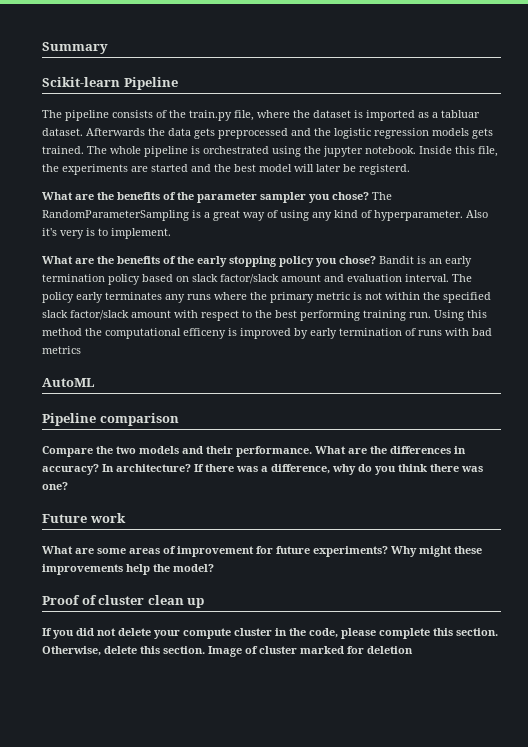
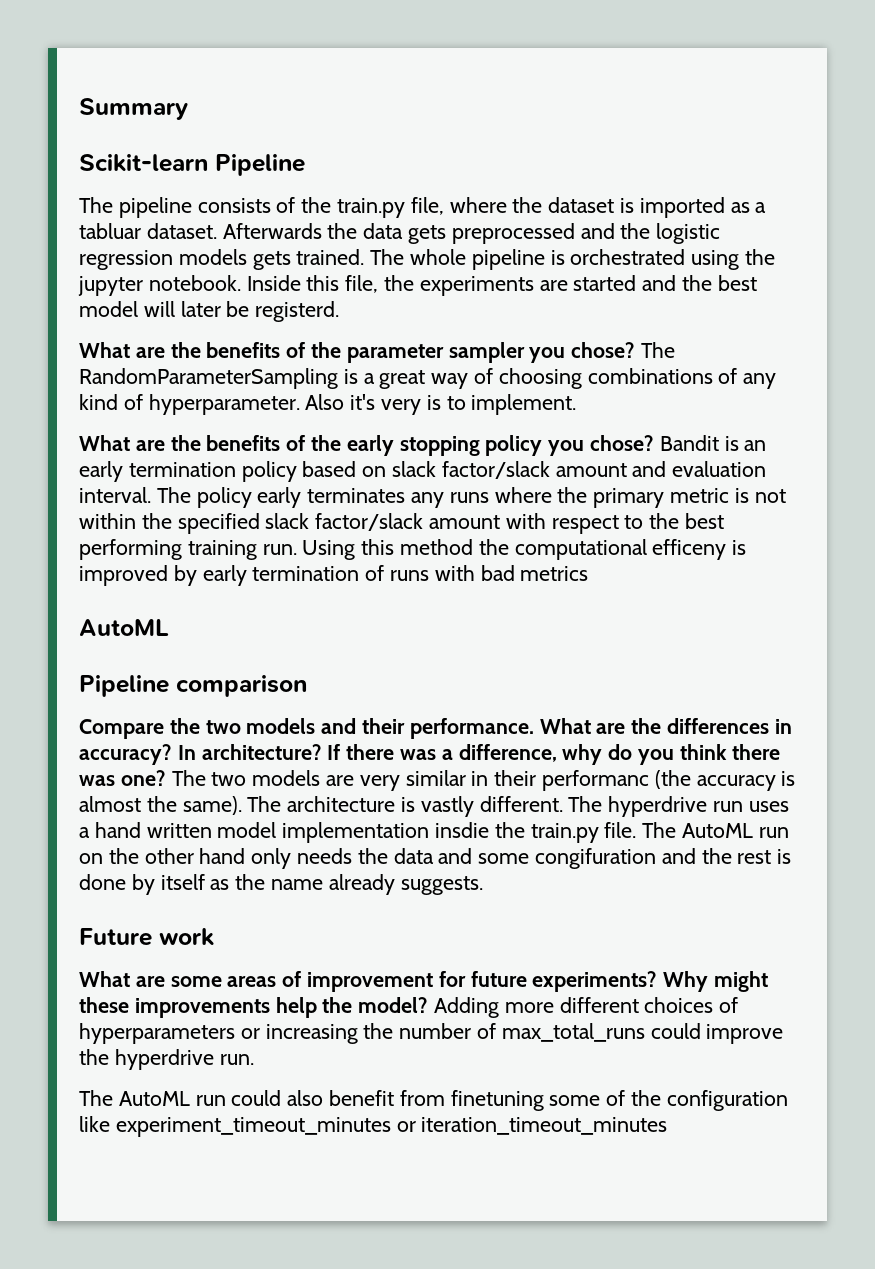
- The RandomParameterSampling is a great way of using any kind of hyperparameter.
+ The RandomParameterSampling is a great way of choosing combinations of any kind of hyperparameter.
+ The two models are very similar in their performanc (the accuracy is almost the same). The architecture is vastly different. The hyperdrive run uses a hand written model implementation insdie the train.py file. The AutoML run on the other hand only needs the data and some congifuration and the rest is done by itself as the name already suggests.
- Why might these improvements help the model?
- Proof of cluster clean up
- If you did not delete your compute cluster in the code, please complete this section. Otherwise, delete this section. Image of cluster marked for deletion
+ Why might these improvements help the model? Adding more different choices of hyperparameters or increasing the number of max_total_runs could improve the hyperdrive run.
+ The AutoML run could also benefit from finetuning some of the configuration like experiment_timeout_minutes or iteration_timeout_minutes

